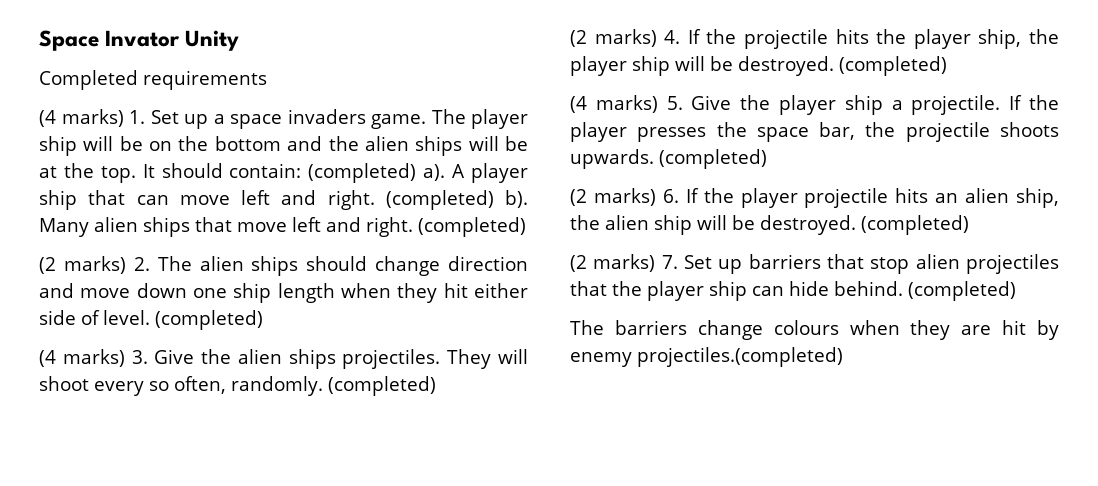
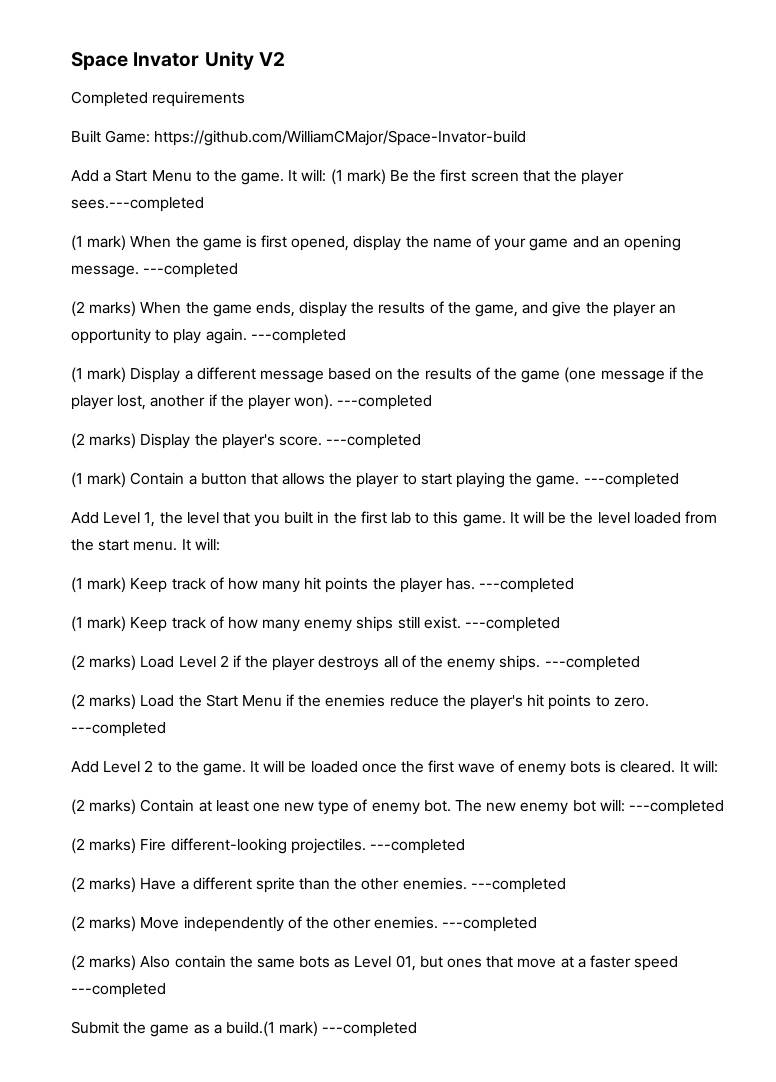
- Space Invator Unity
+ Space Invator Unity V2
- (4 marks) 1. Set up a space invaders game. The player ship will be on the bottom and the alien ships will be at the top. It should contain: (completed) a). A player ship that can move left and right. (completed) b). Many alien ships that move left and right. (completed)
- (2 marks) 2. The alien ships should change direction and move down one ship length when they hit either side of level. (completed)
- (4 marks) 3. Give the alien ships projectiles. They will shoot every so often, randomly. (completed)
- (2 marks) 4. If the projectile hits the player ship, the player ship will be destroyed. (completed)
- (4 marks) 5. Give the player ship a projectile. If the player presses the space bar, the projectile shoots upwards. (completed)
- (2 marks) 6. If the player projectile hits an alien ship, the alien ship will be destroyed. (completed)
- (2 marks) 7. Set up barriers that stop alien projectiles that the player ship can hide behind. (completed)
- The barriers change colours when they are hit by enemy projectiles.(completed)
+ Built Game: https://github.com/WilliamCMajor/Space-Invator-build
+ Add a Start Menu to the game. It will: (1 mark) Be the first screen that the player sees.---completed
+ (1 mark) When the game is first opened, display the name of your game and an opening message. ---completed
+ (2 marks) When the game ends, display the results of the game, and give the player an opportunity to play again. ---completed
+ (1 mark) Display a different message based on the results of the game (one message if the player lost, another if the player won). ---completed
+ (2 marks) Display the player's score. ---completed
+ (1 mark) Contain a button that allows the player to start playing the game. ---completed
+ Add Level 1, the level that you built in the first lab to this game. It will be the level loaded from the start menu. It will:
+ (1 mark) Keep track of how many hit points the player has. ---completed
+ (1 mark) Keep track of how many enemy ships still exist. ---completed
+ (2 marks) Load Level 2 if the player destroys all of the enemy ships. ---completed
+ (2 marks) Load the Start Menu if the enemies reduce the player's hit points to zero. ---completed
+ Add Level 2 to the game. It will be loaded once the first wave of enemy bots is cleared. It will:
+ (2 marks) Contain at least one new type of enemy bot. The new enemy bot will: ---completed
+ (2 marks) Fire different-looking projectiles. ---completed
+ (2 marks) Have a different sprite than the other enemies. ---completed
+ (2 marks) Move independently of the other enemies. ---completed
+ (2 marks) Also contain the same bots as Level 01, but ones that move at a faster speed ---completed
+ Submit the game as a build.(1 mark) ---completed

